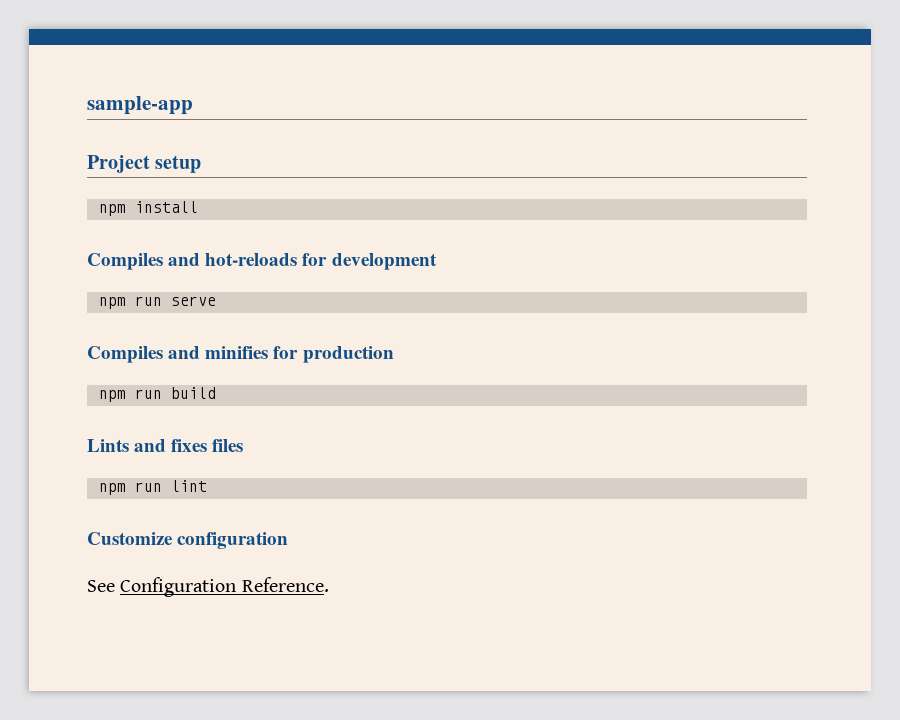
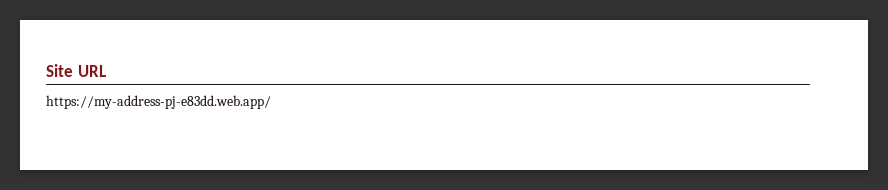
- sample-app
- Project setup
- npm install
- Compiles and hot-reloads for development
- npm run serve
- Compiles and minifies for production
- npm run build
- Lints and fixes files
- npm run lint
- Customize configuration
- See Configuration Reference.
+ Site URL
+ https://my-address-pj-e83dd.web.app/

